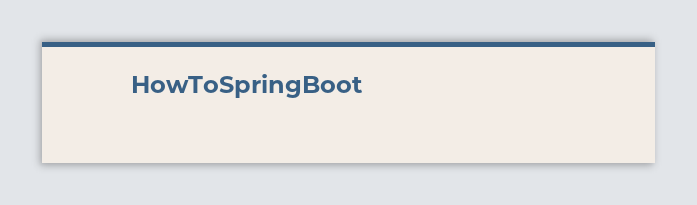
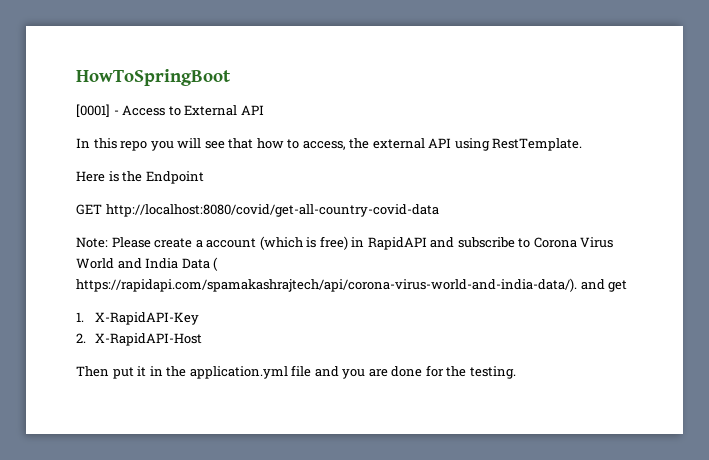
+ [0001] - Access to External API
+ In this repo you will see that how to access, the external API using RestTemplate.
+ Here is the Endpoint
+ GET http://localhost:8080/covid/get-all-country-covid-data
+ Note: Please create a account (which is free) in RapidAPI and subscribe to Corona Virus World and India Data ( https://rapidapi.com/spamakashrajtech/api/corona-virus-world-and-india-data/). and get
+ 1. X-RapidAPI-Key
+ 2. X-RapidAPI-Host
+ Then put it in the application.yml file and you are done for the testing.

